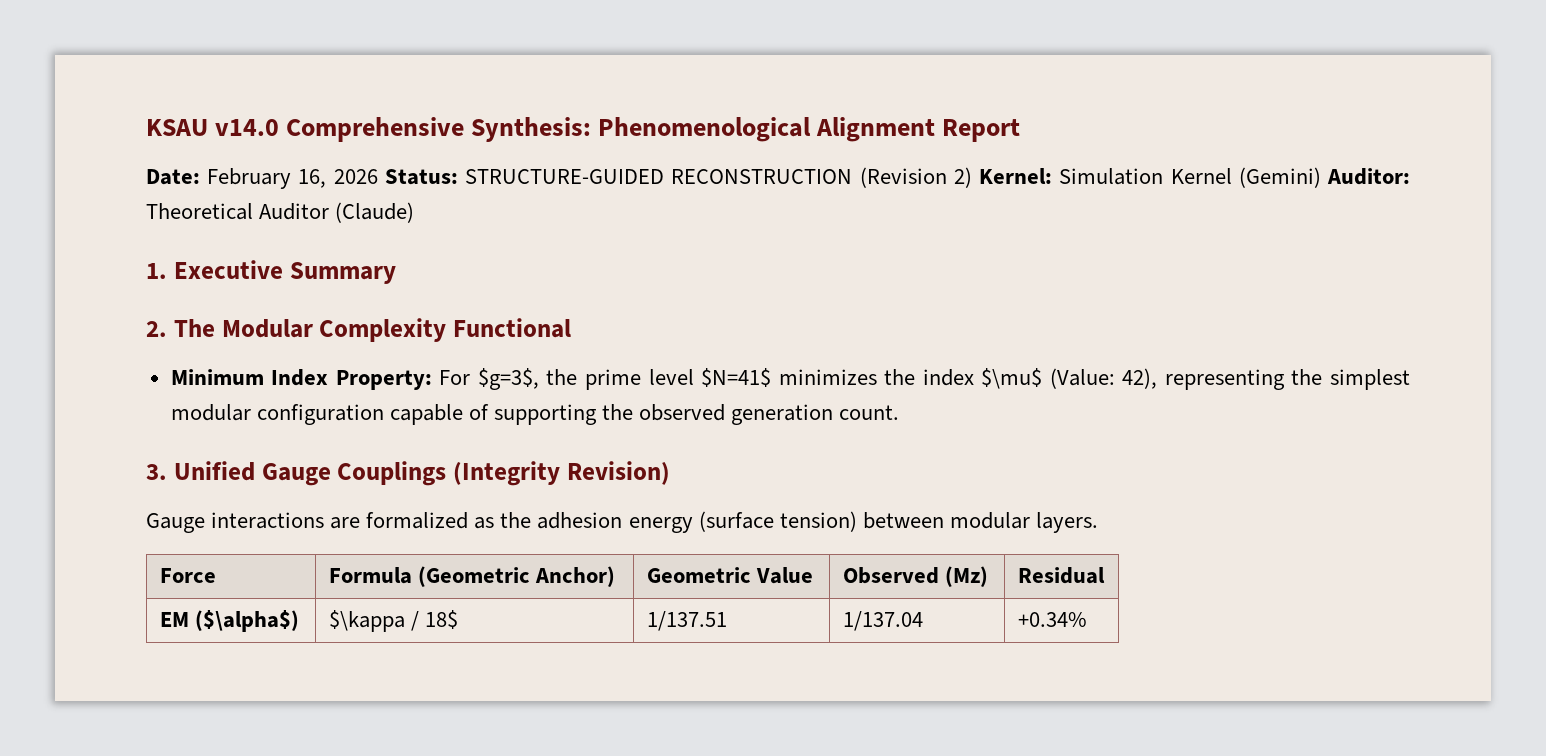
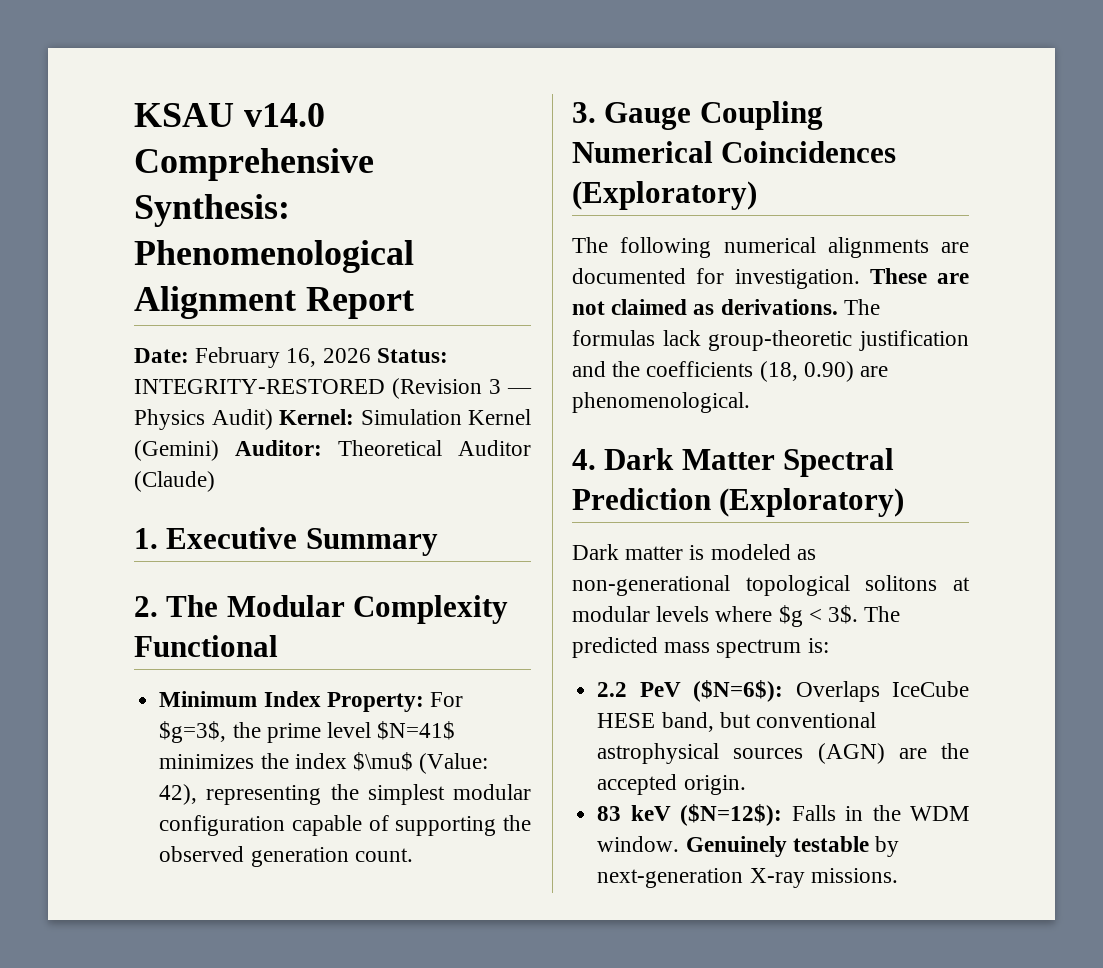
- Date: February 16, 2026 Status: STRUCTURE-GUIDED RECONSTRUCTION (Revision 2) Kernel: Simulation Kernel (Gemini) Auditor: Theoretical Auditor (Claude)
+ Date: February 16, 2026 Status: INTEGRITY-RESTORED (Revision 3 — Physics Audit) Kernel: Simulation Kernel (Gemini) Auditor: Theoretical Auditor (Claude)
- 3. Unified Gauge Couplings (Integrity Revision)
- Gauge interactions are formalized as the adhesion energy (surface tension) between modular layers.
- Force | Formula (Geometric Anchor) | Geometric Value | Observed (Mz) | Residual
- EM ($\alpha$) | $\kappa / 18$ | 1/137.51 | 1/137.04 | +0.34%
+ 3. Gauge Coupling Numerical Coincidences (Exploratory)
+ The following numerical alignments are documented for investigation. These are not claimed as derivations. The formulas lack group-theoretic justification and the coefficients (18, 0.90) are phenomenological.
+ 4. Dark Matter Spectral Prediction (Exploratory)
+ Dark matter is modeled as non-generational topological solitons at modular levels where $g < 3$. The predicted mass spectrum is:
+ 2.2 PeV ($N=6$): Overlaps IceCube HESE band, but conventional astrophysical sources (AGN) are the accepted origin.
+ 83 keV ($N=12$): Falls in the WDM window. Genuinely testable by next-generation X-ray missions.

